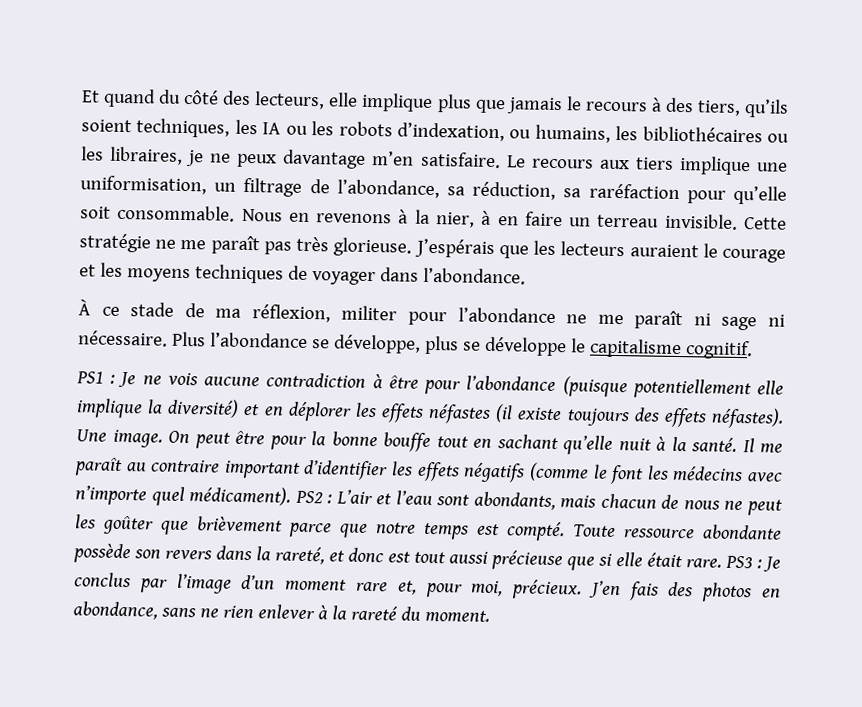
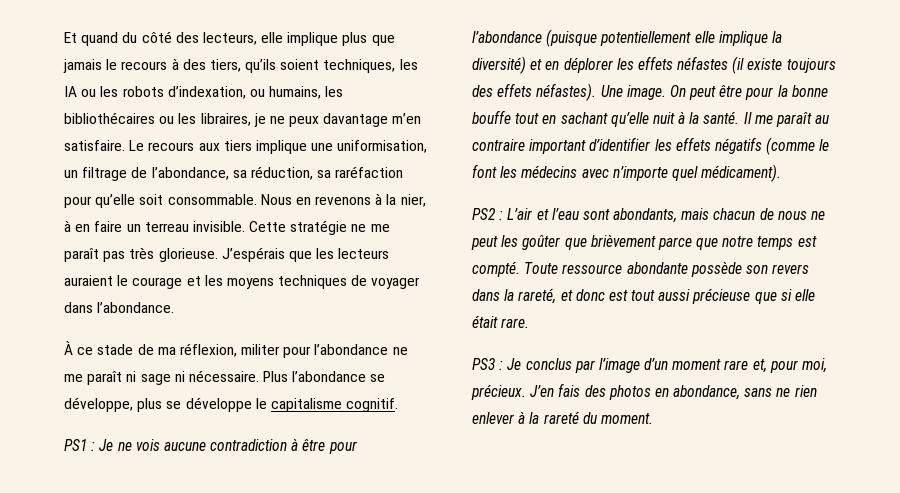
- Il me paraît au contraire important d’identifier les effets négatifs (comme le font les médecins avec n’importe quel médicament). PS2 : L’air et l’eau sont abondants, mais chacun de nous ne peut les goûter que brièvement parce que notre temps est compté.
+ Il me paraît au contraire important d’identifier les effets négatifs (comme le font les médecins avec n’importe quel médicament).
+ PS2 : L’air et l’eau sont abondants, mais chacun de nous ne peut les goûter que brièvement parce que notre temps est compté.
- Toute ressource abondante possède son revers dans la rareté, et donc est tout aussi précieuse que si elle était rare. PS3 : Je conclus par l’image d’un moment rare et, pour moi, précieux.
+ Toute ressource abondante possède son revers dans la rareté, et donc est tout aussi précieuse que si elle était rare.
+ PS3 : Je conclus par l’image d’un moment rare et, pour moi, précieux.

